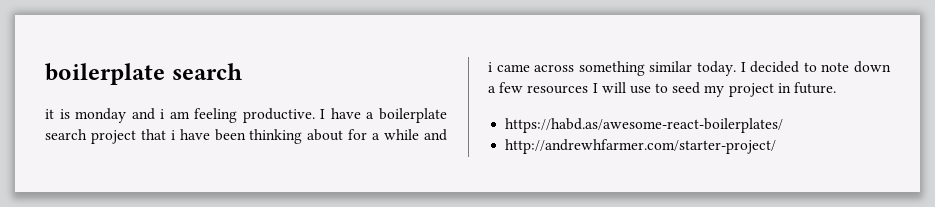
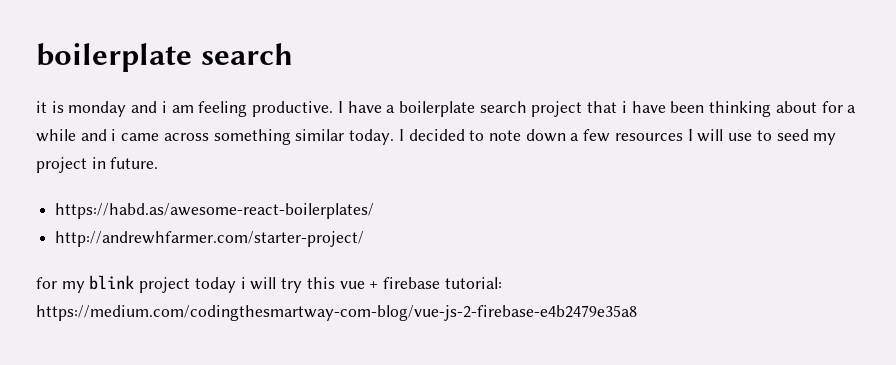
+ for my blink project today i will try this vue + firebase tutorial: https://medium.com/codingthesmartway-com-blog/vue-js-2-firebase-e4b2479e35a8

